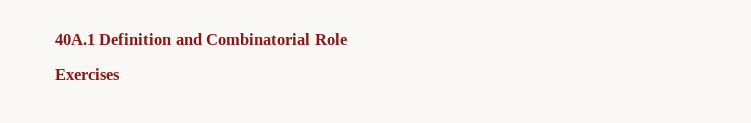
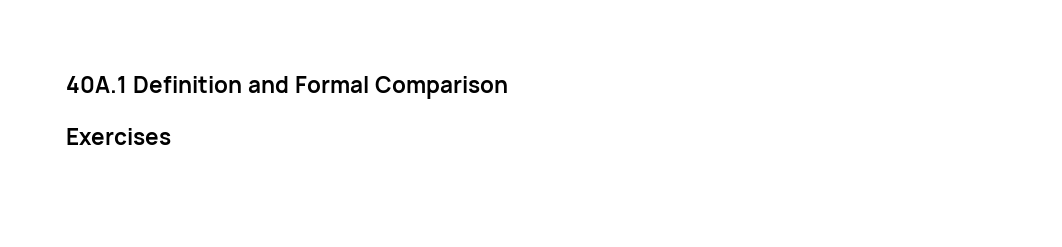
- 40A.1 Definition and Combinatorial Role
+ 40A.1 Definition and Formal Comparison

